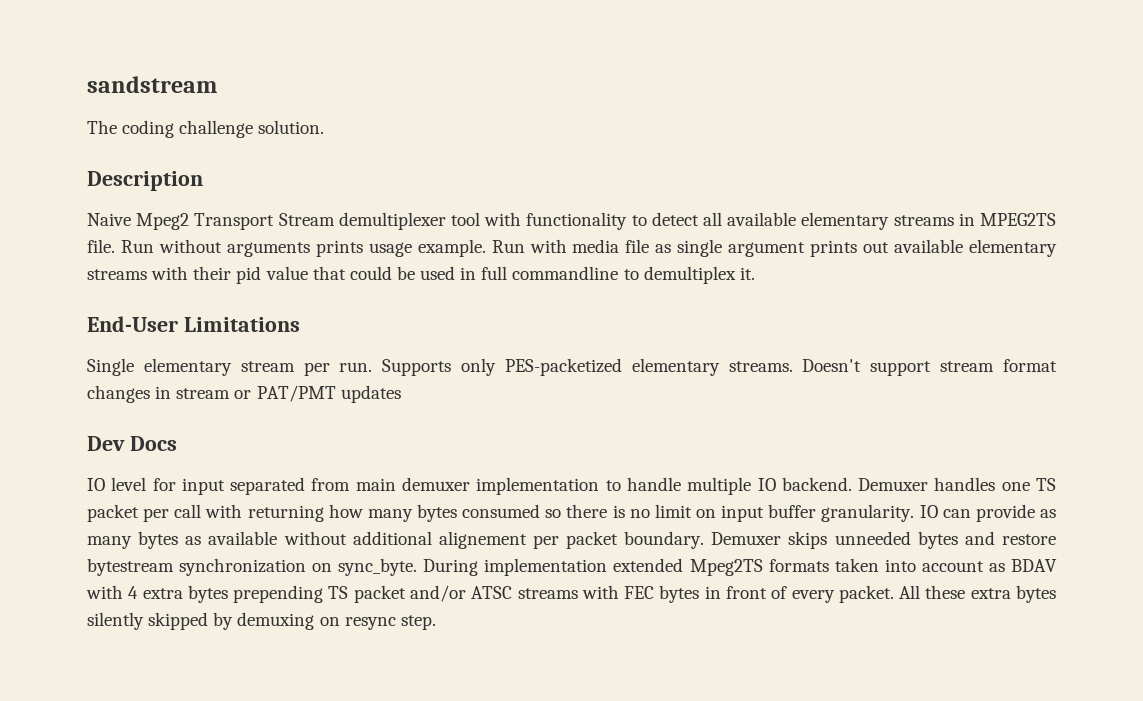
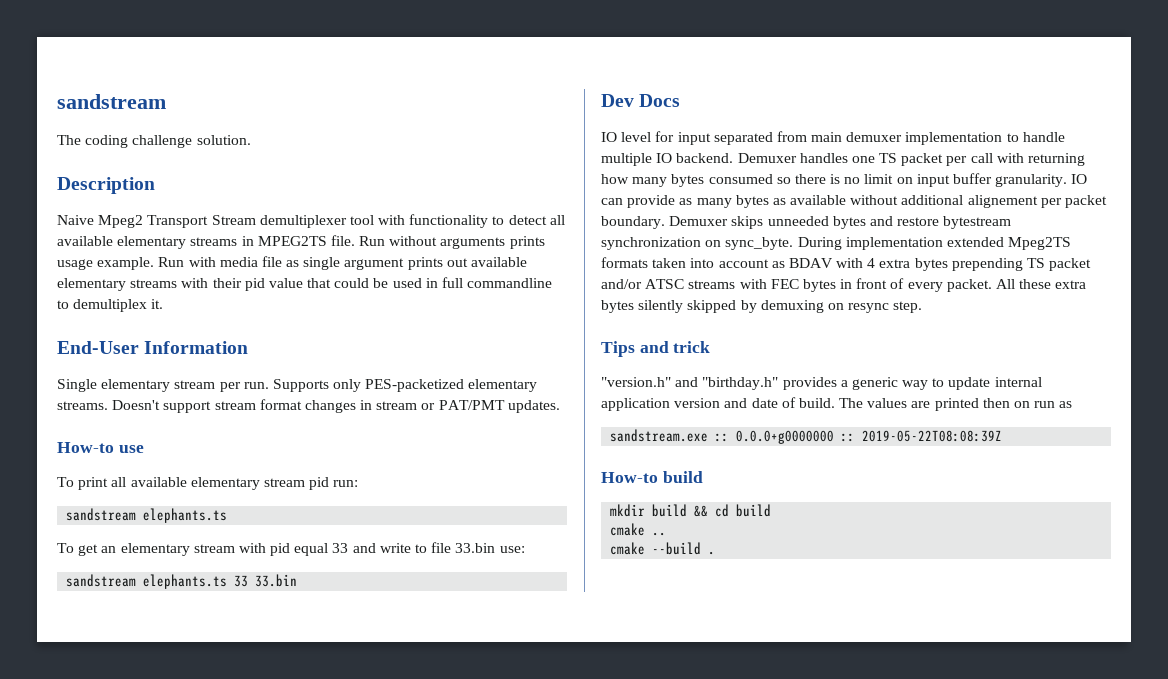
- End-User Limitations
+ End-User Information
- Doesn't support stream format changes in stream or PAT/PMT updates
+ Doesn't support stream format changes in stream or PAT/PMT updates.
+ How-to use
+ To print all available elementary stream pid run:
+ sandstream elephants.ts
+ To get an elementary stream with pid equal 33 and write to file 33.bin use:
+ sandstream elephants.ts 33 33.bin
+ Tips and trick
+ "version.h" and "birthday.h" provides a generic way to update internal application version and date of build. The values are printed then on run as
+ sandstream.exe :: 0.0.0+g0000000 :: 2019-05-22T08:08:39Z
+ How-to build
+ mkdir build && cd build
+ cmake ..
+ cmake --build .

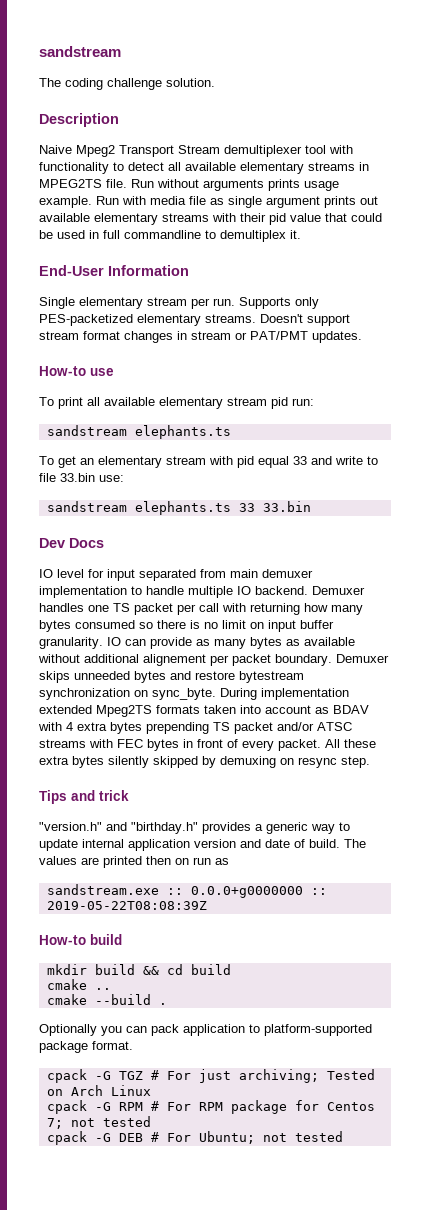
+ Optionally you can pack application to platform-supported package format.
+ cpack -G TGZ # For just archiving; Tested on Arch Linux
+ cpack -G RPM # For RPM package for Centos 7; not tested
+ cpack -G DEB # For Ubuntu; not tested

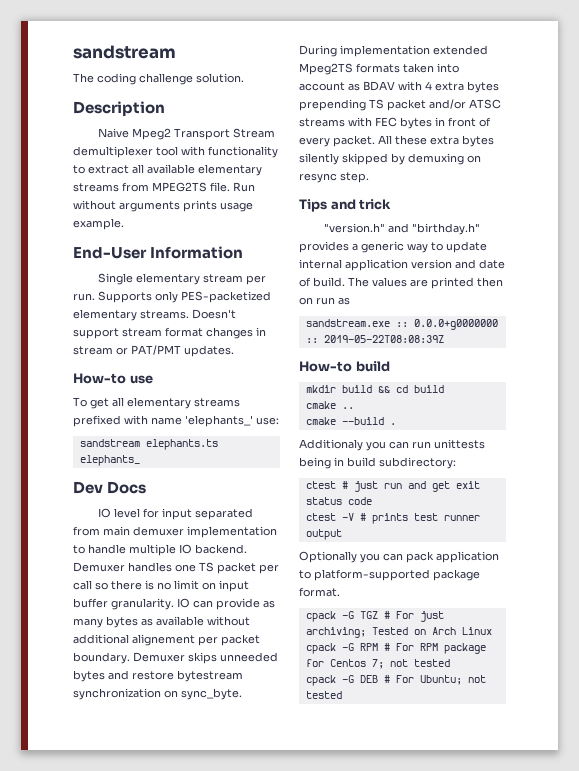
- Naive Mpeg2 Transport Stream demultiplexer tool with functionality to detect all available elementary streams in MPEG2TS file.
+ Naive Mpeg2 Transport Stream demultiplexer tool with functionality to extract all available elementary streams from MPEG2TS file.
- Run with media file as single argument prints out available elementary streams with their pid value that could be used in full commandline to demultiplex it.
- To print all available elementary stream pid run:
- sandstream elephants.ts
- To get an elementary stream with pid equal 33 and write to file 33.bin use:
+ To get all elementary streams prefixed with name 'elephants_' use:
- sandstream elephants.ts 33 33.bin
+ sandstream elephants.ts elephants_
- Demuxer handles one TS packet per call with returning how many bytes consumed so there is no limit on input buffer granularity.
+ Demuxer handles one TS packet per call so there is no limit on input buffer granularity.
+ Additionaly you can run unittests being in build subdirectory:
+ ctest # just run and get exit status code
+ ctest -V # prints test runner output

